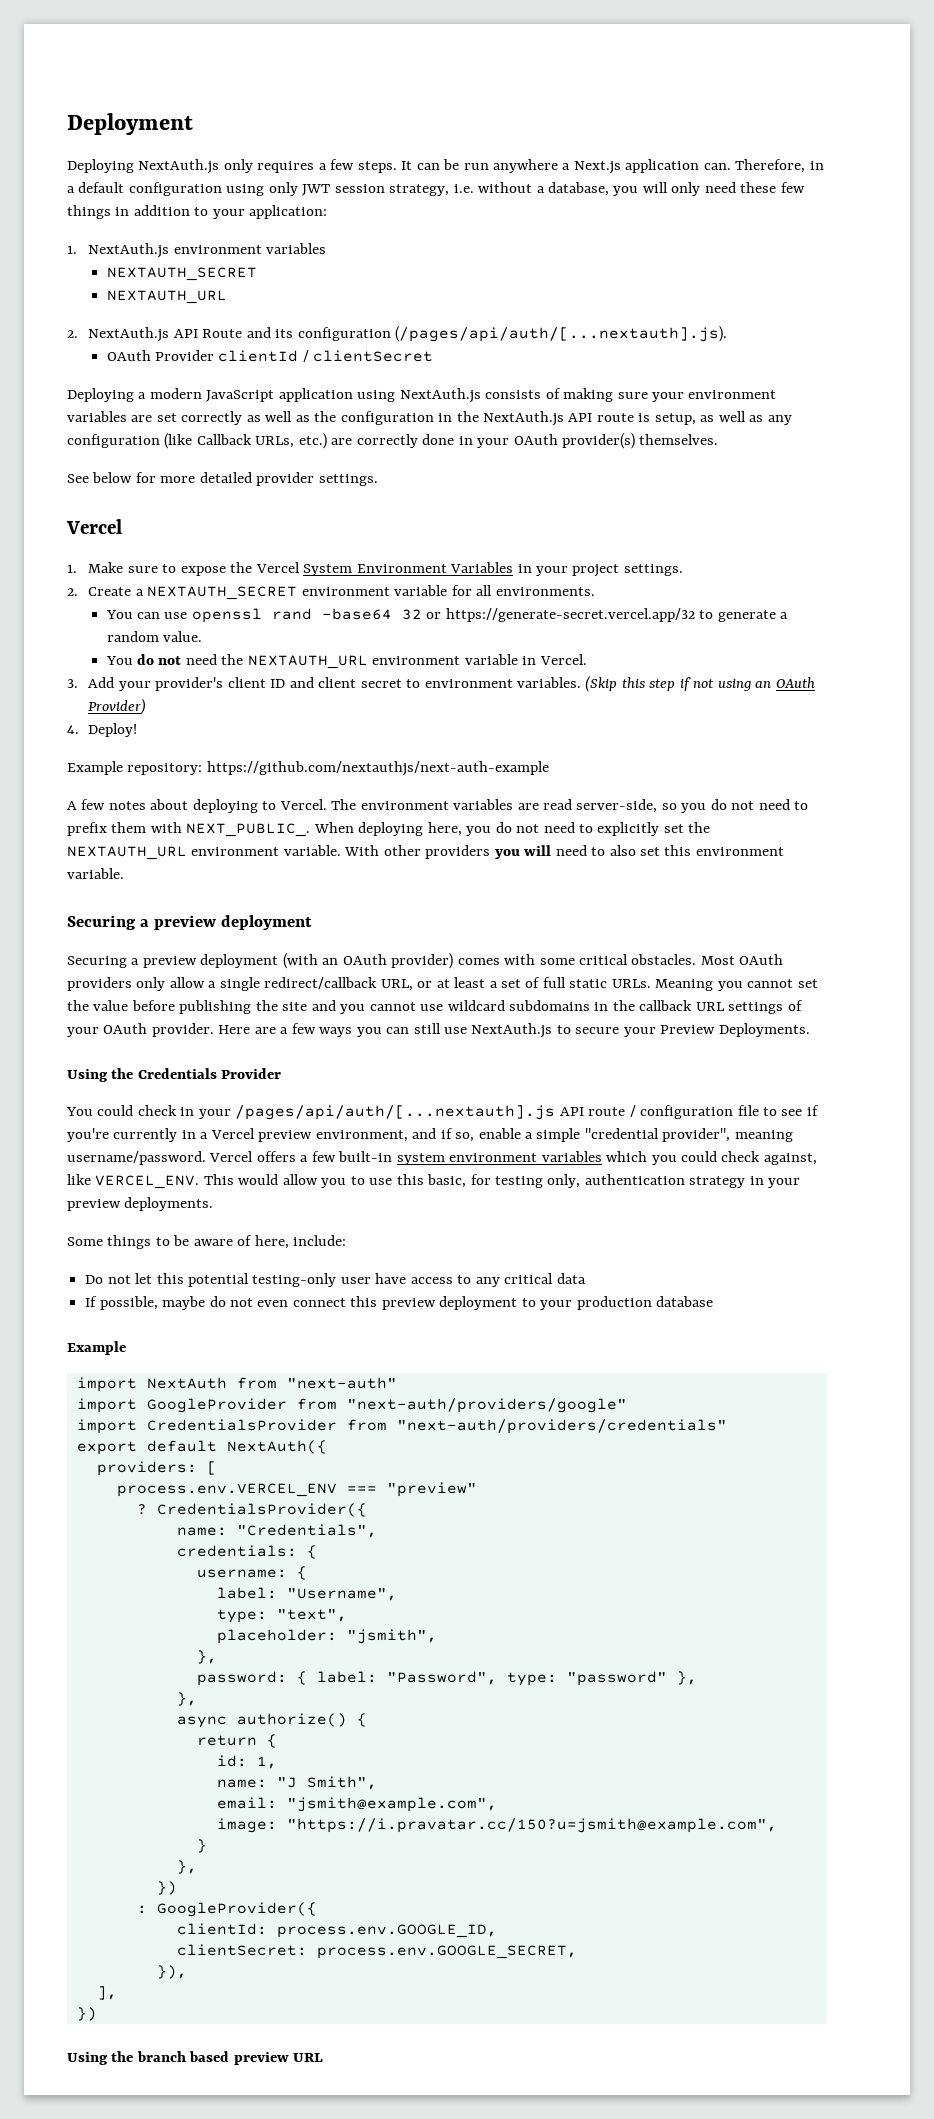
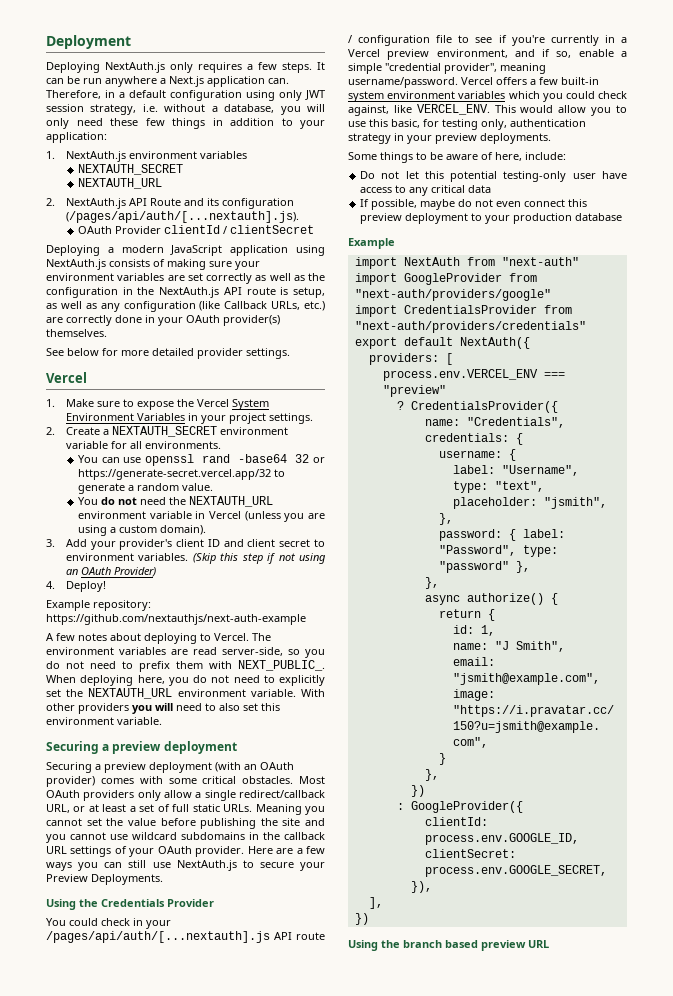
- You do not need the NEXTAUTH_URL environment variable in Vercel.
+ You do not need the NEXTAUTH_URL environment variable in Vercel (unless you are using a custom domain).

